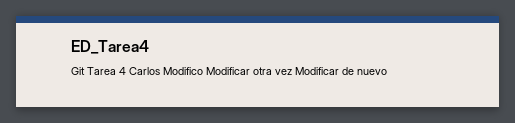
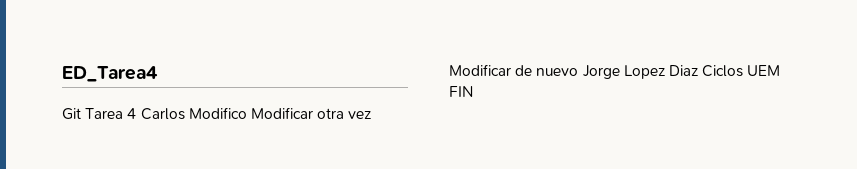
- Git Tarea 4 Carlos Modifico Modificar otra vez Modificar de nuevo
+ Git Tarea 4 Carlos Modifico Modificar otra vez Modificar de nuevo Jorge Lopez Diaz Ciclos UEM FIN

